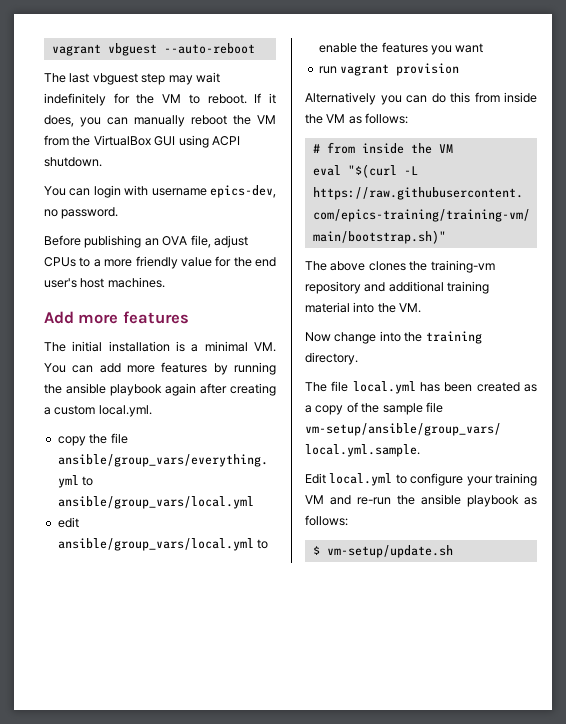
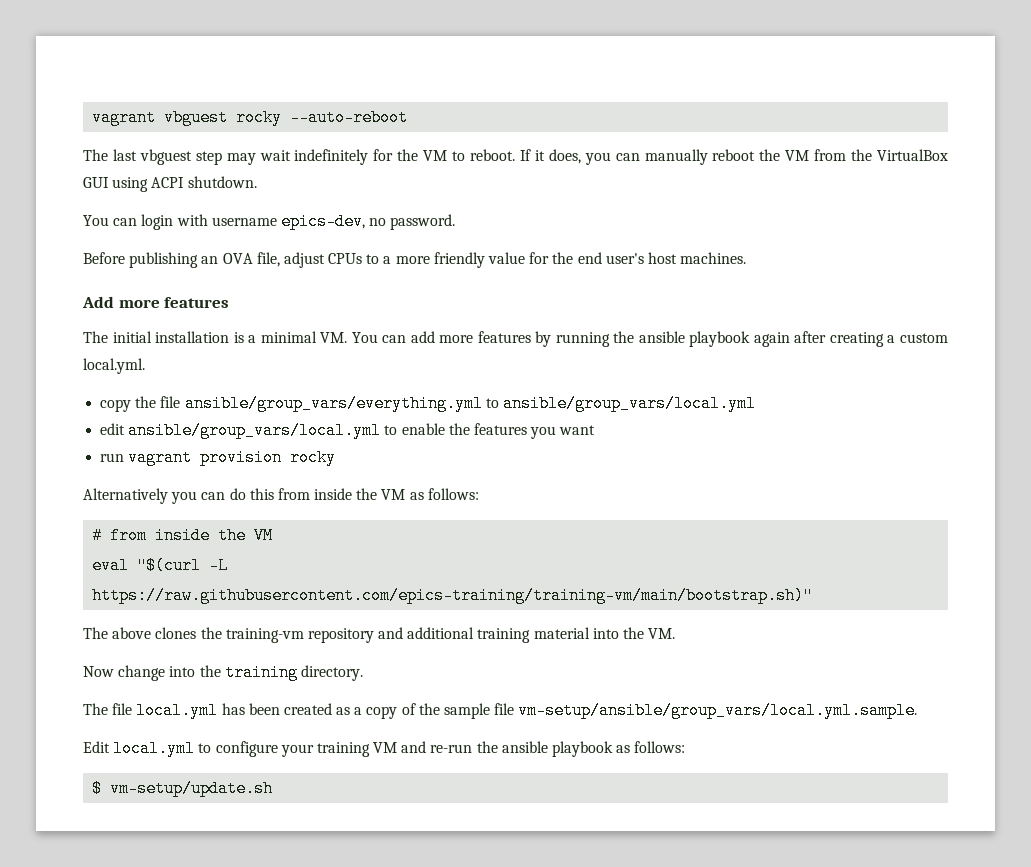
- vagrant vbguest --auto-reboot
+ vagrant vbguest rocky --auto-reboot
- run vagrant provision
+ run vagrant provision rocky

